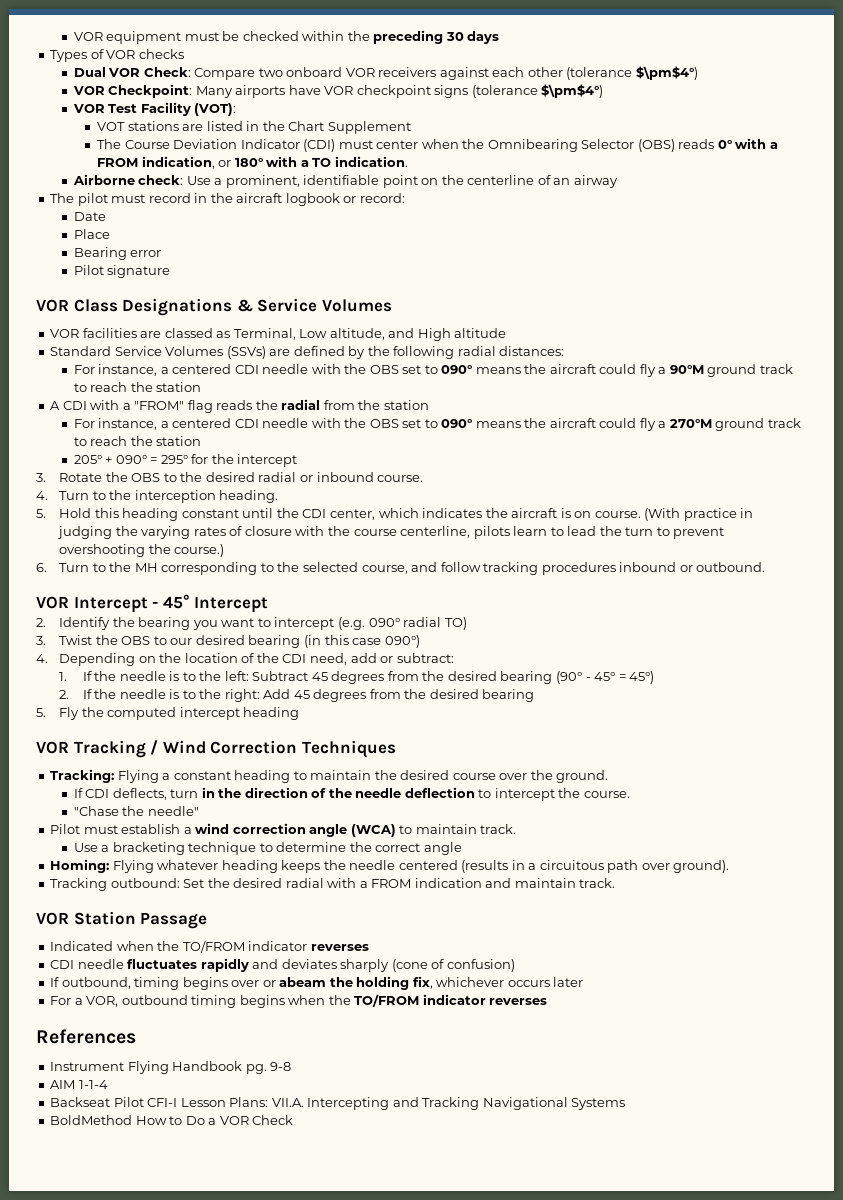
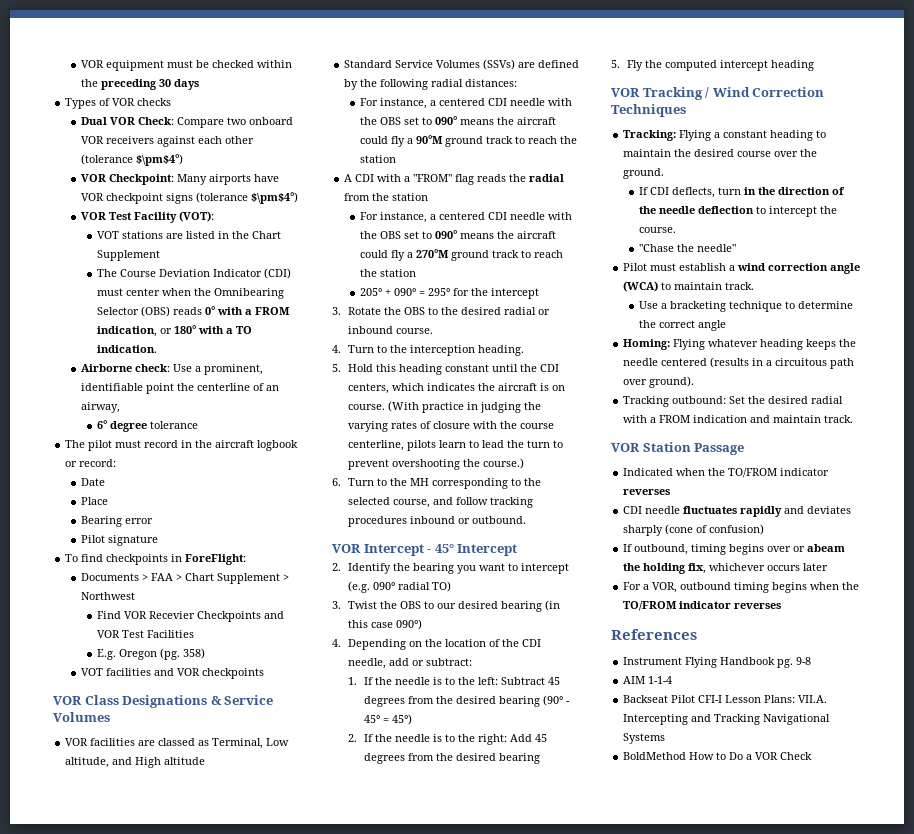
- Airborne check: Use a prominent, identifiable point on the centerline of an airway
+ Airborne check: Use a prominent, identifiable point the centerline of an airway,
+ 6° degree tolerance
+ To find checkpoints in ForeFlight:
+ Documents > FAA > Chart Supplement > Northwest
+ Find VOR Recevier Checkpoints and VOR Test Facilities
+ E.g. Oregon (pg. 358)
+ VOT facilities and VOR checkpoints
- 5. Hold this heading constant until the CDI center, which indicates the aircraft is on course.
+ 5. Hold this heading constant until the CDI centers, which indicates the aircraft is on course.
- 4. Depending on the location of the CDI need, add or subtract:
+ 4. Depending on the location of the CDI needle, add or subtract:

